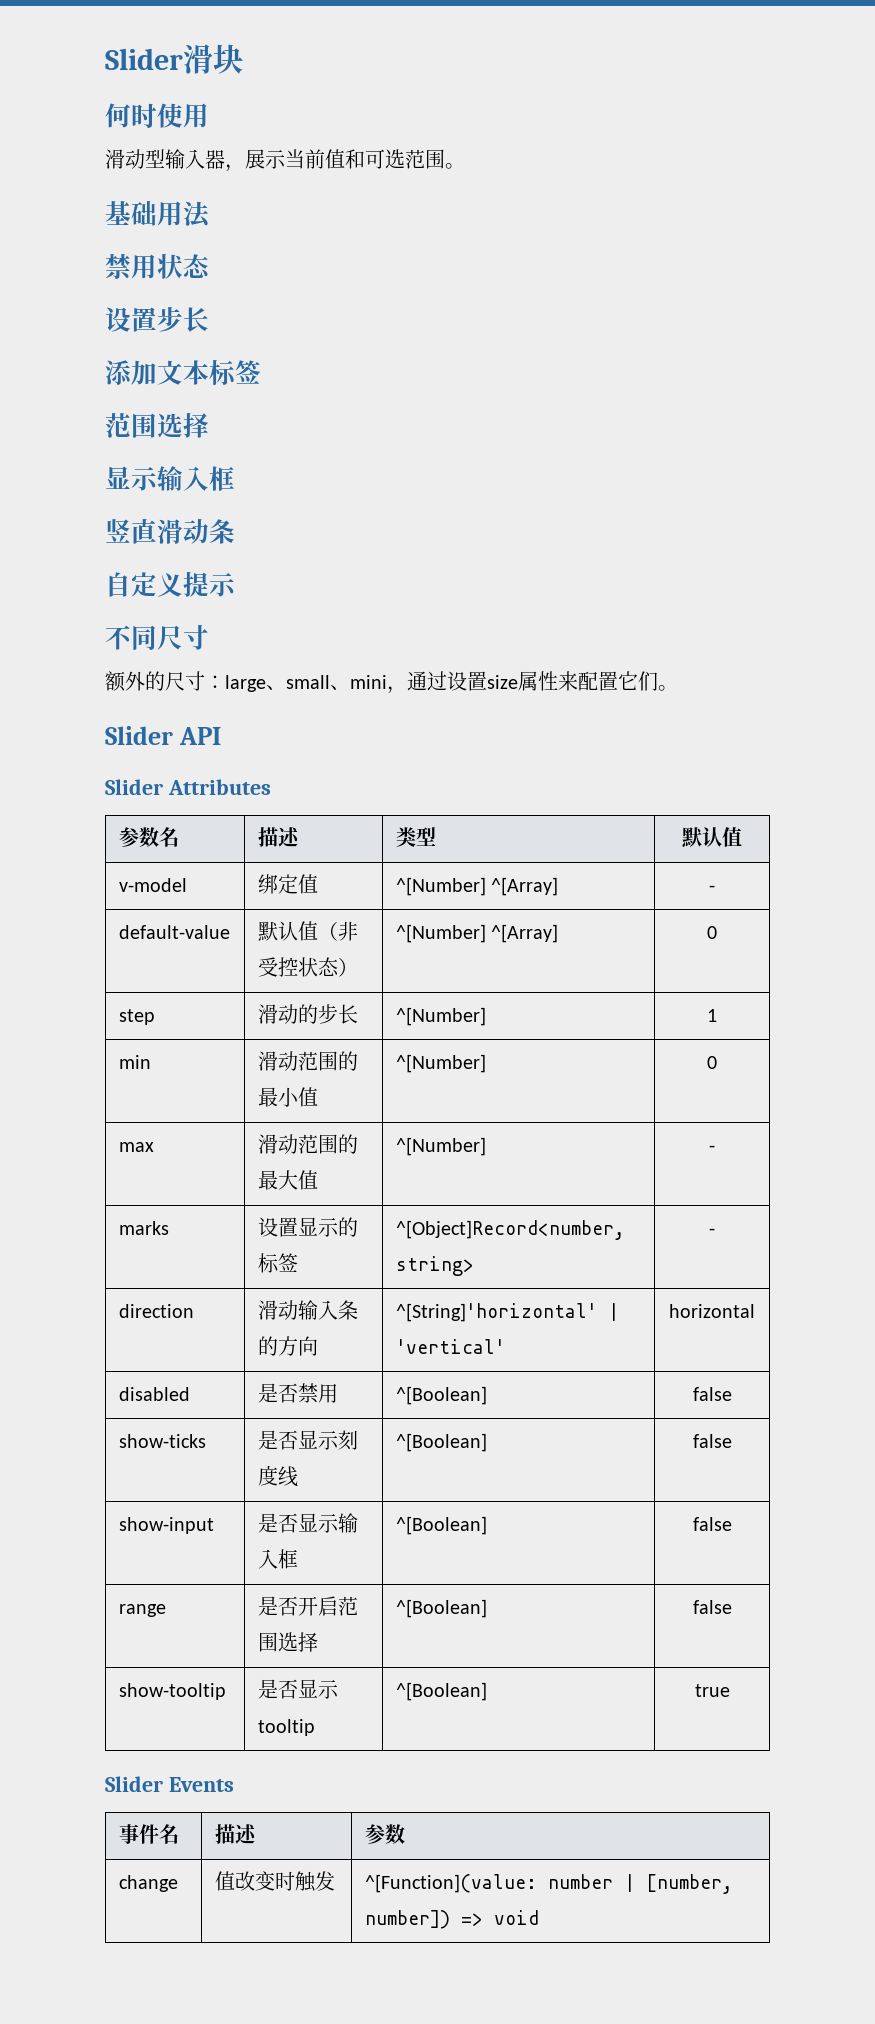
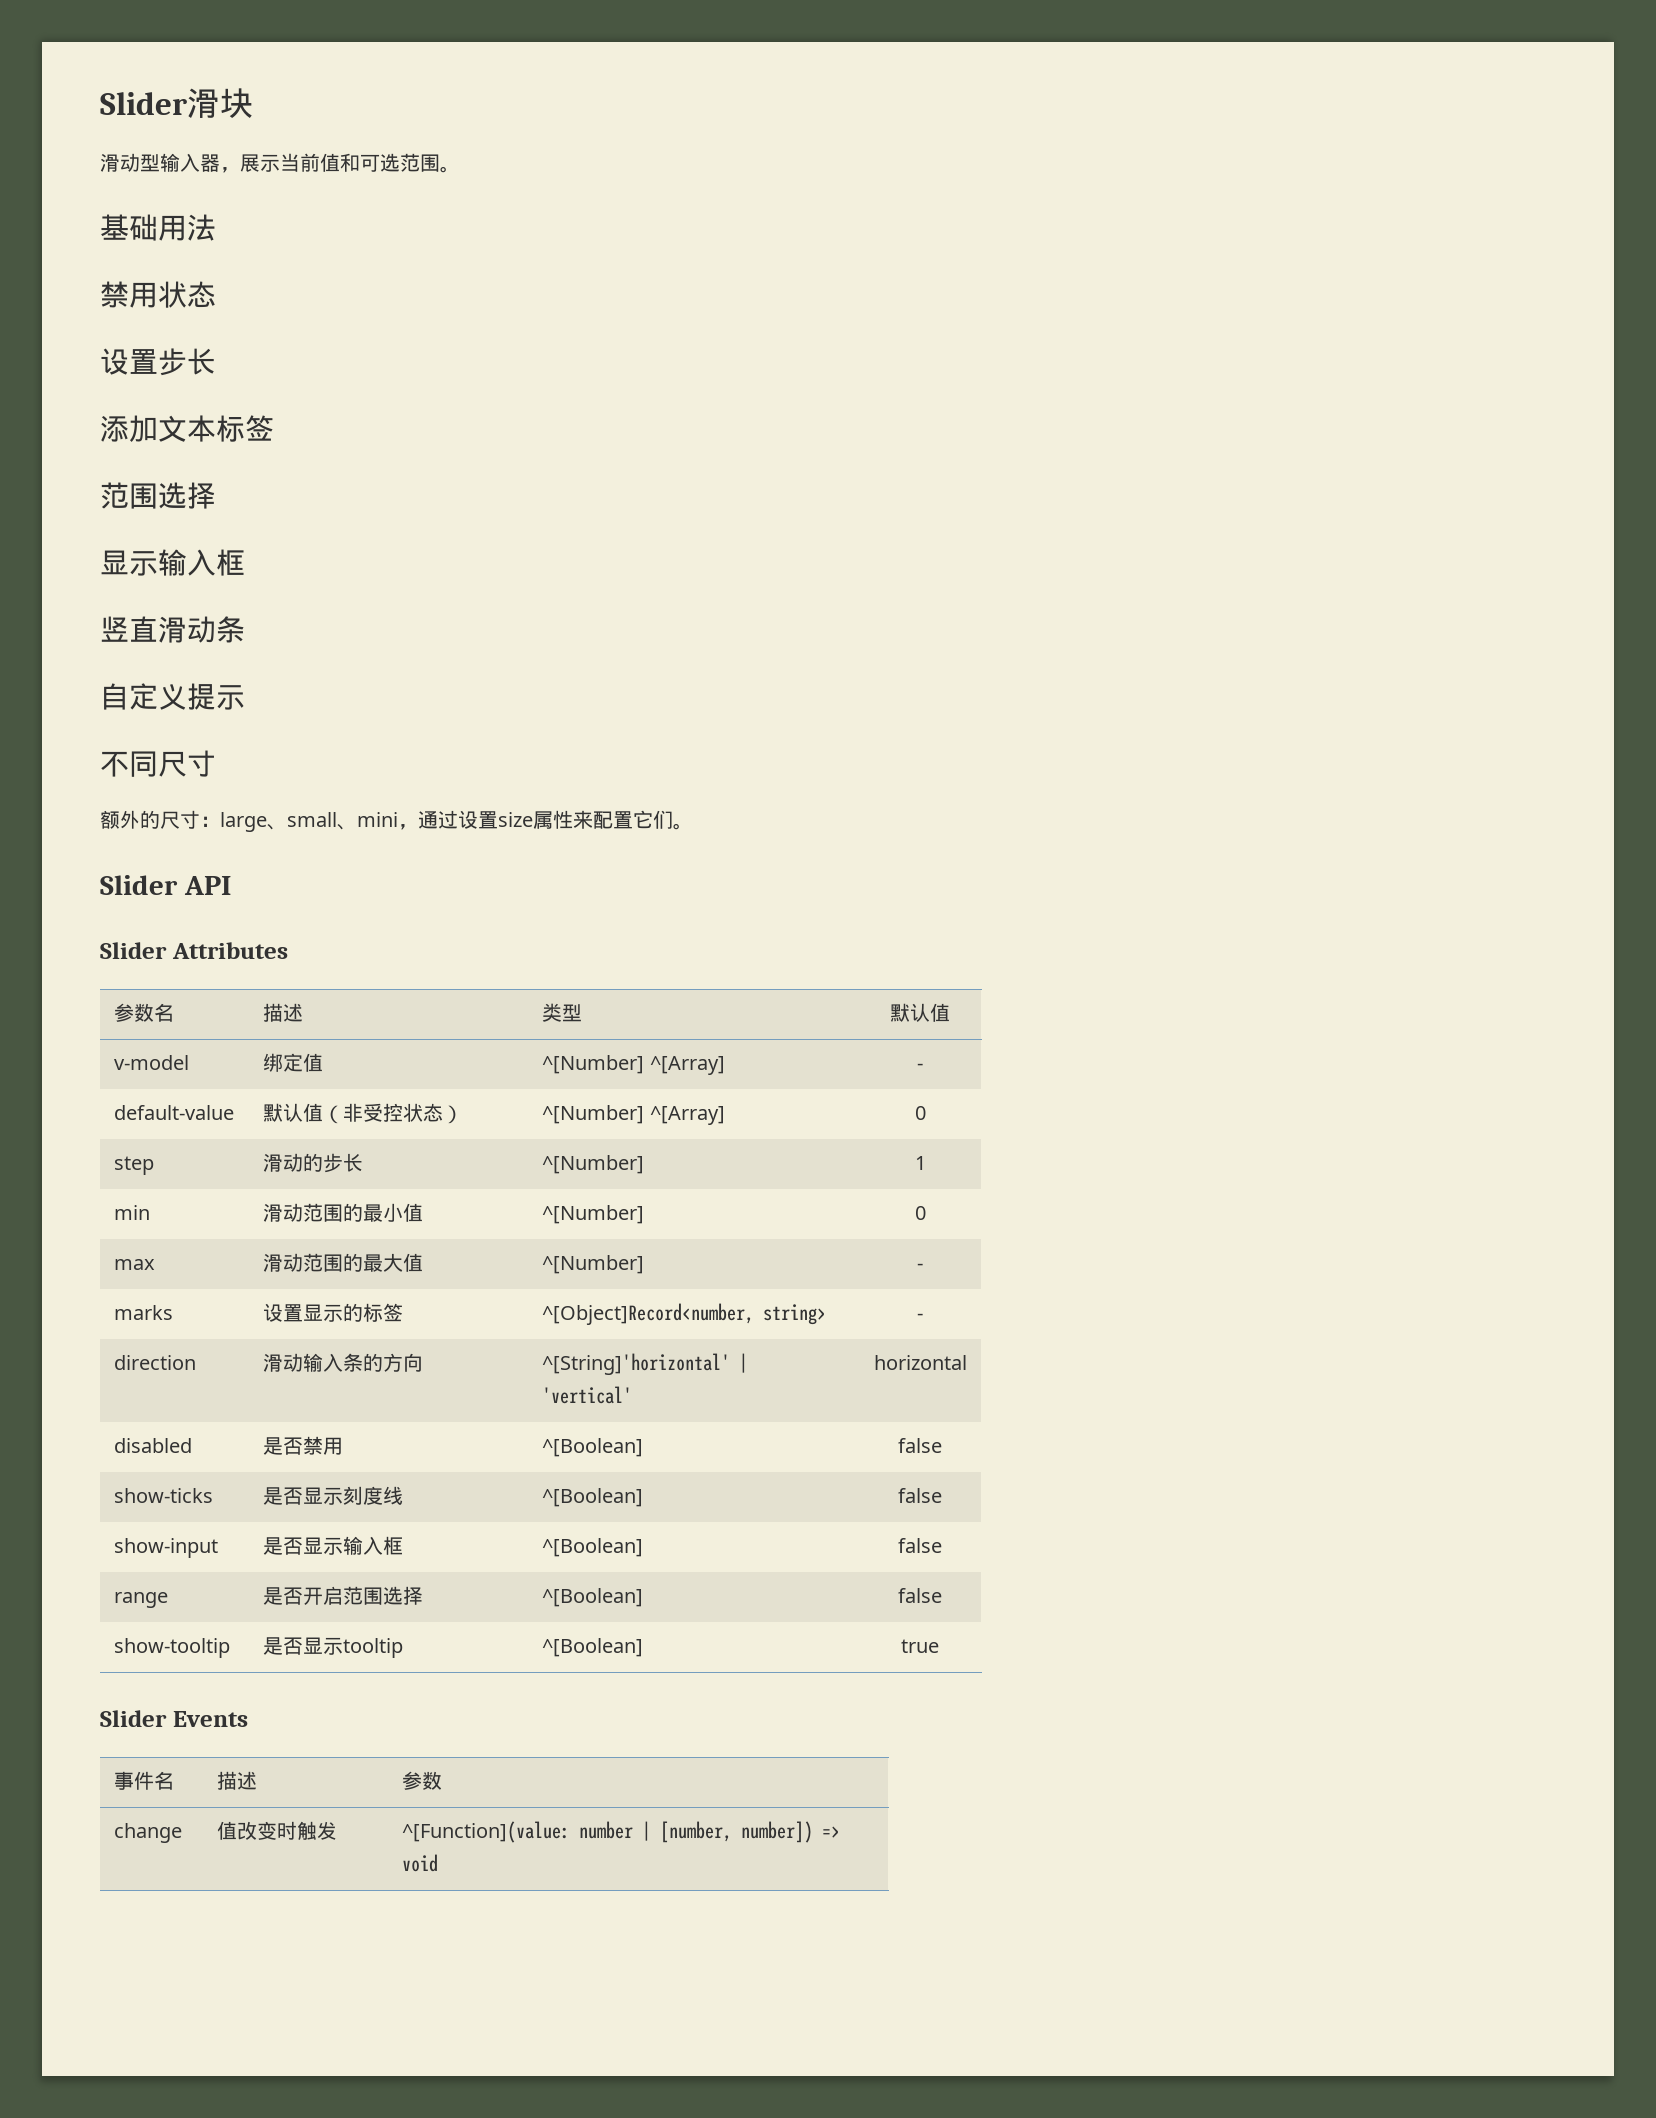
- 何时使用

